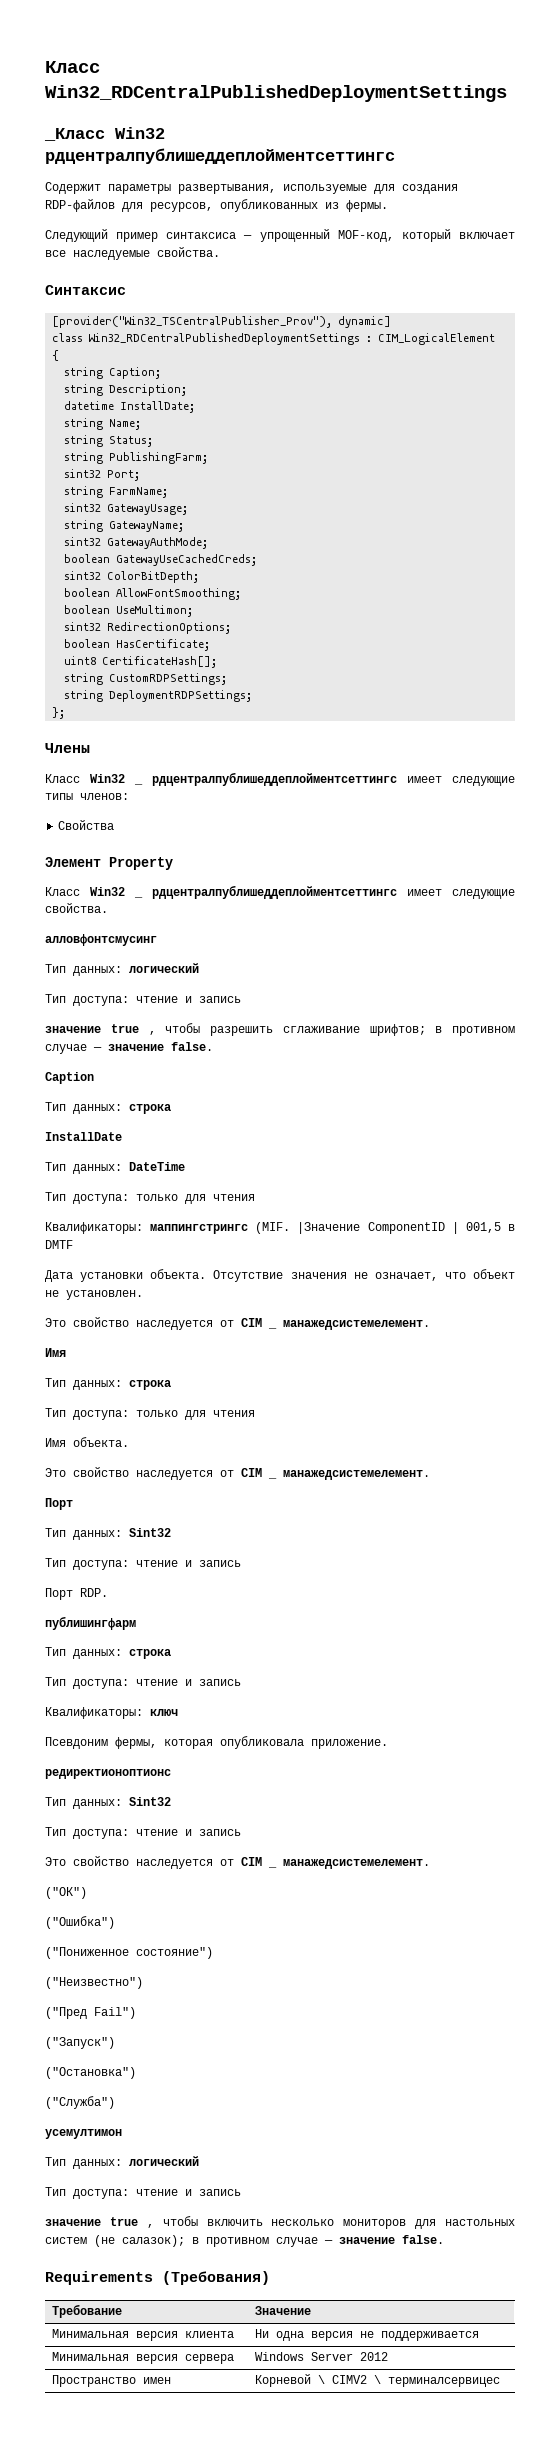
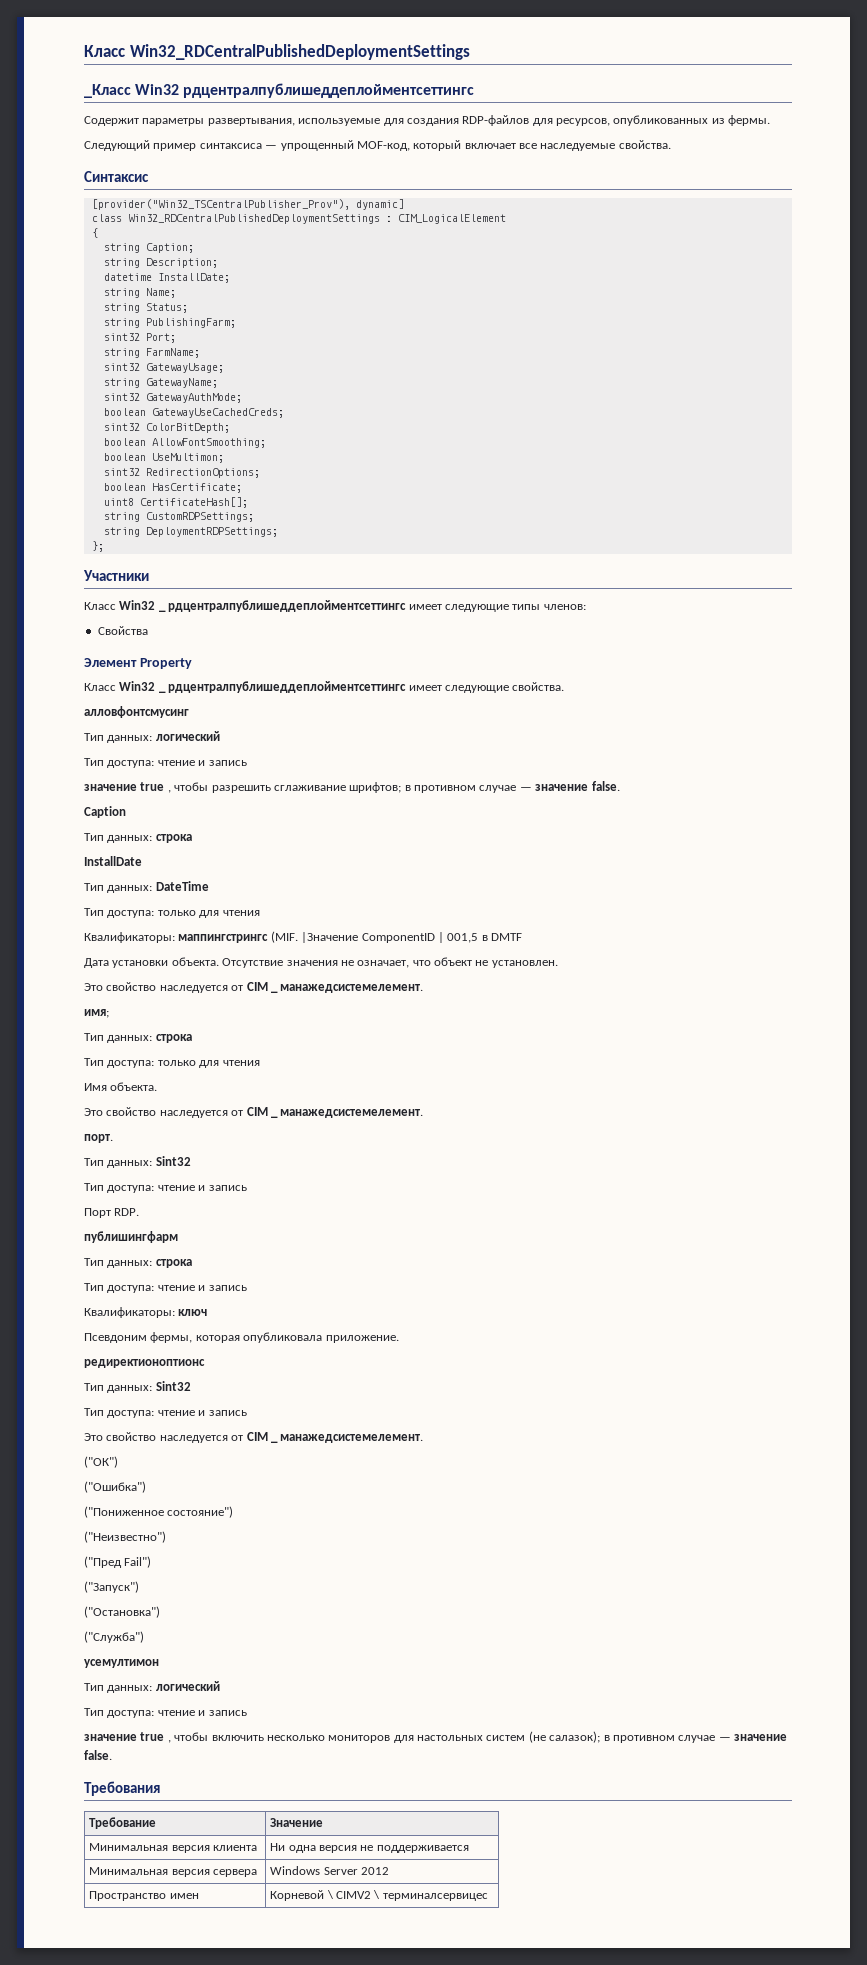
- Члены
+ Участники
  Отсутствие значения не означает, что объект не установлен.
  Это свойство наследуется от CIM _ манажедсистемелемент.
- Имя
+ имя;
  Имя объекта.
  Это свойство наследуется от CIM _ манажедсистемелемент.
- Порт
+ порт.
- Requirements (Требования)
+ Требования

